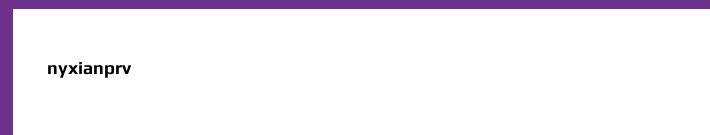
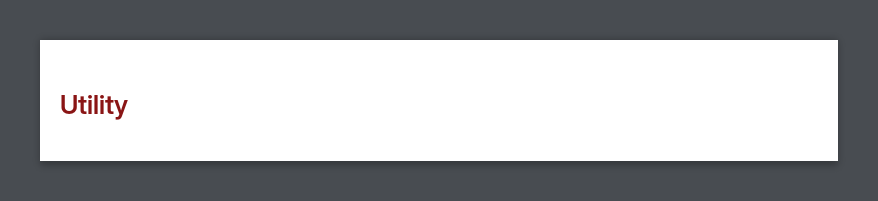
- nyxianprv
+ Utility

